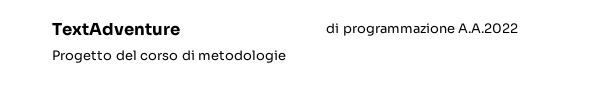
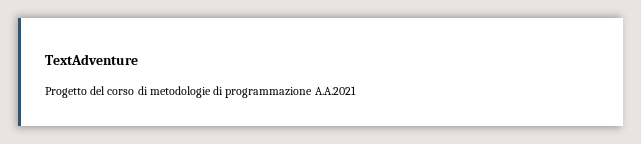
- Progetto del corso di metodologie di programmazione A.A.2022
+ Progetto del corso di metodologie di programmazione A.A.2021

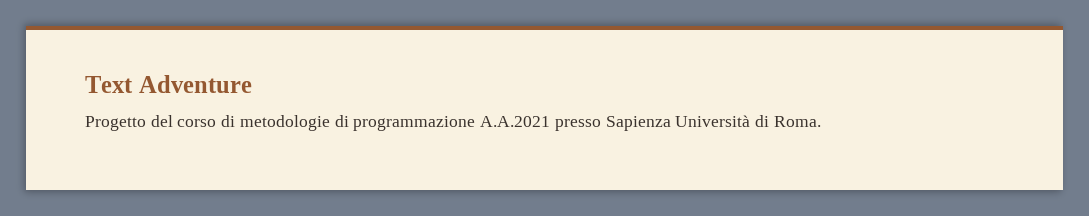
- TextAdventure
+ Text Adventure
- Progetto del corso di metodologie di programmazione A.A.2021
+ Progetto del corso di metodologie di programmazione A.A.2021 presso Sapienza Università di Roma.

